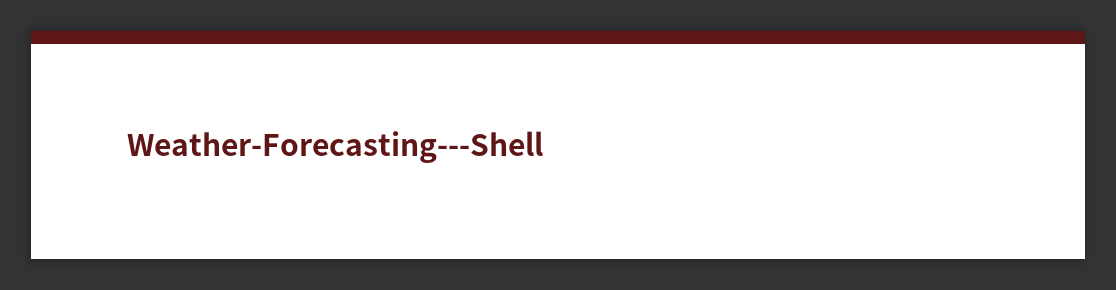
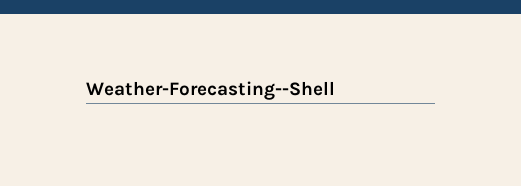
- Weather-Forecasting---Shell
+ Weather-Forecasting--Shell

